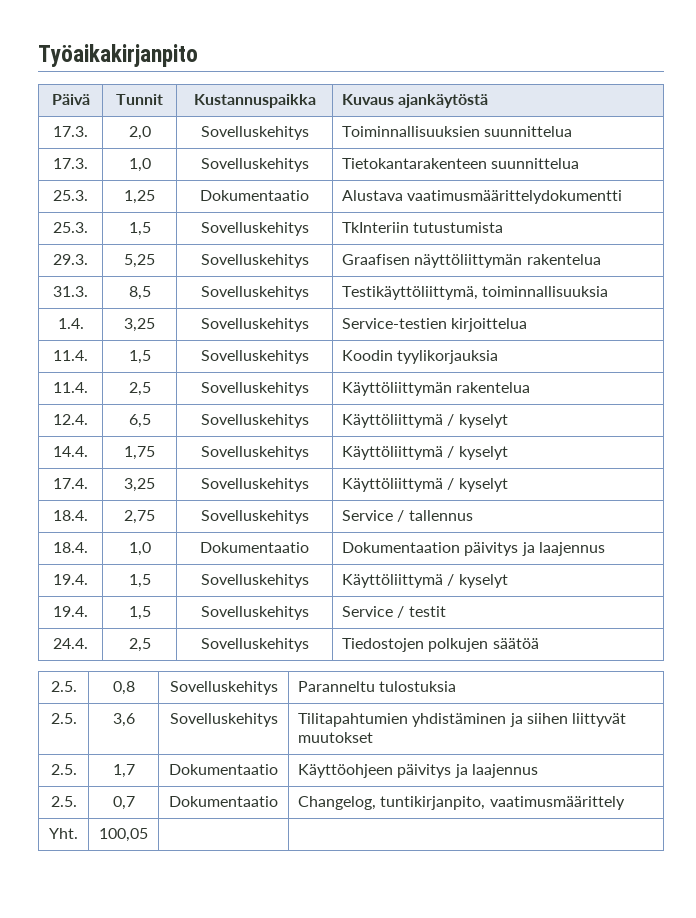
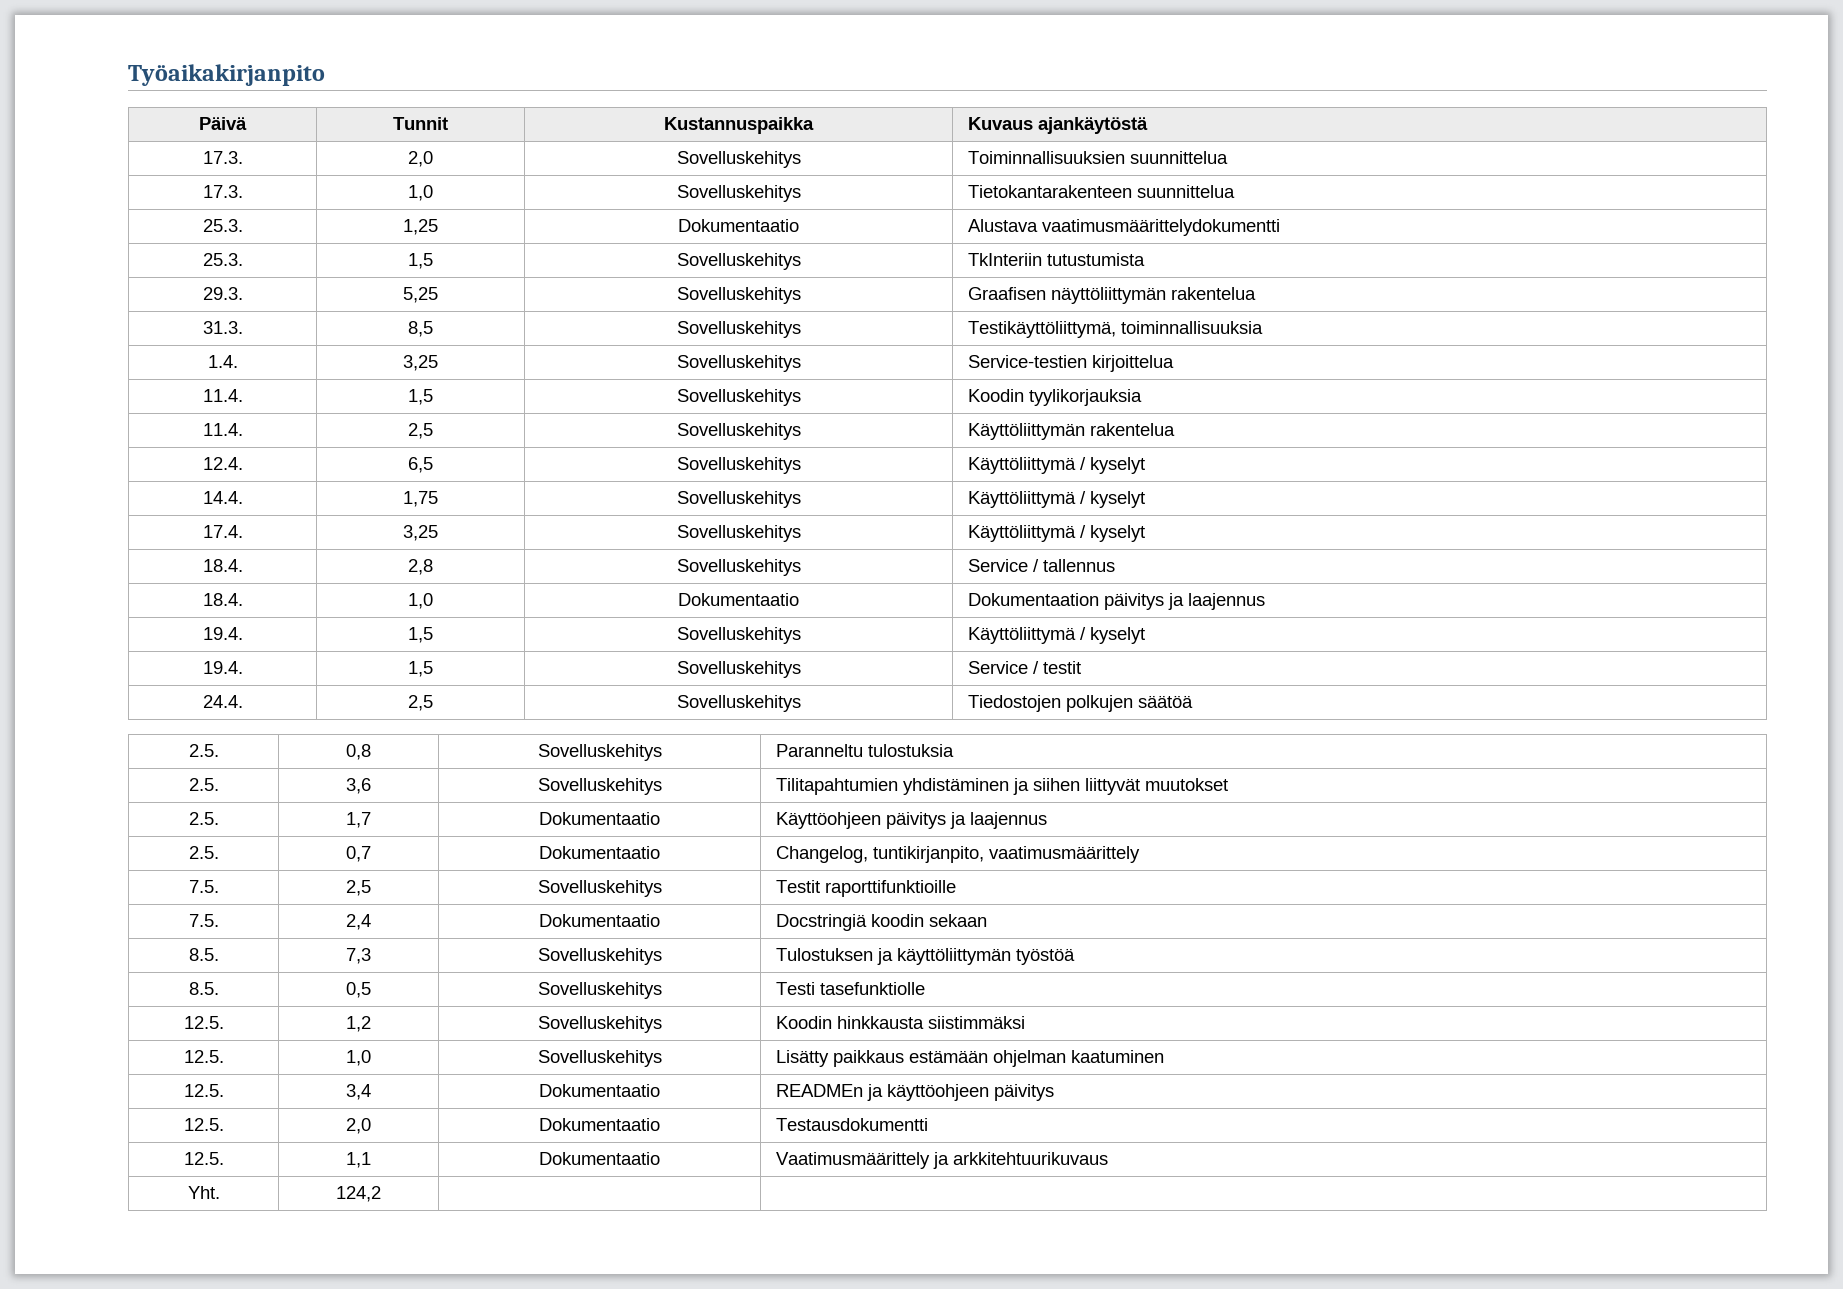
- 18.4. | 2,75 | Sovelluskehitys | Service / tallennus
+ 18.4. | 2,8 | Sovelluskehitys | Service / tallennus
+ 7.5. | 2,5 | Sovelluskehitys | Testit raporttifunktioille
+ 7.5. | 2,4 | Dokumentaatio | Docstringiä koodin sekaan
+ 8.5. | 7,3 | Sovelluskehitys | Tulostuksen ja käyttöliittymän työstöä
+ 8.5. | 0,5 | Sovelluskehitys | Testi tasefunktiolle
+ 12.5. | 1,2 | Sovelluskehitys | Koodin hinkkausta siistimmäksi
+ 12.5. | 1,0 | Sovelluskehitys | Lisätty paikkaus estämään ohjelman kaatuminen
+ 12.5. | 3,4 | Dokumentaatio | READMEn ja käyttöohjeen päivitys
+ 12.5. | 2,0 | Dokumentaatio | Testausdokumentti
+ 12.5. | 1,1 | Dokumentaatio | Vaatimusmäärittely ja arkkitehtuurikuvaus
- Yht. | 100,05 | |
+ Yht. | 124,2 | |

